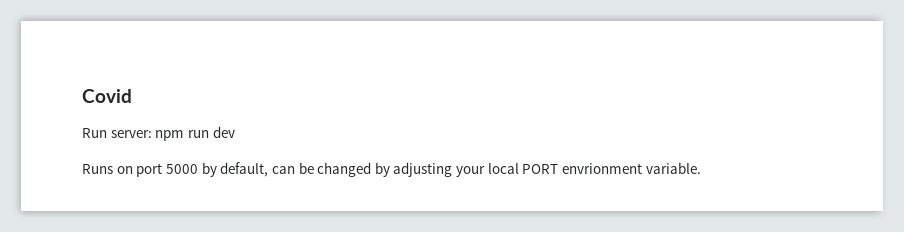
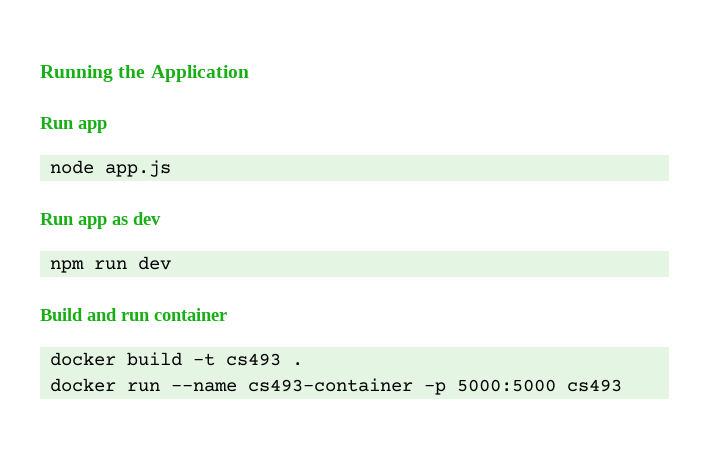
- Covid
- Run server: npm run dev
- Runs on port 5000 by default, can be changed by adjusting your local PORT envrionment variable.
+ Running the Application
+ Run app
+ node app.js
+ Run app as dev
+ npm run dev
+ Build and run container
+ docker build -t cs493 .
+ docker run --name cs493-container -p 5000:5000 cs493

